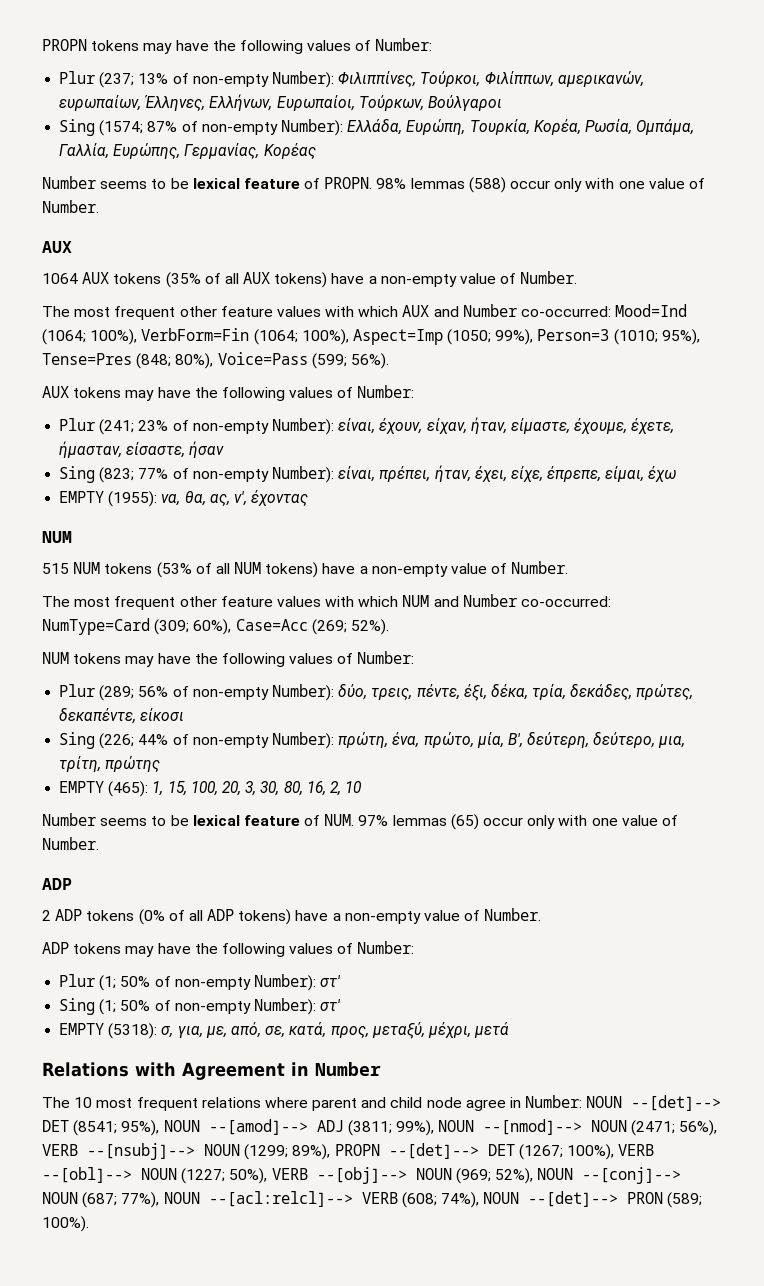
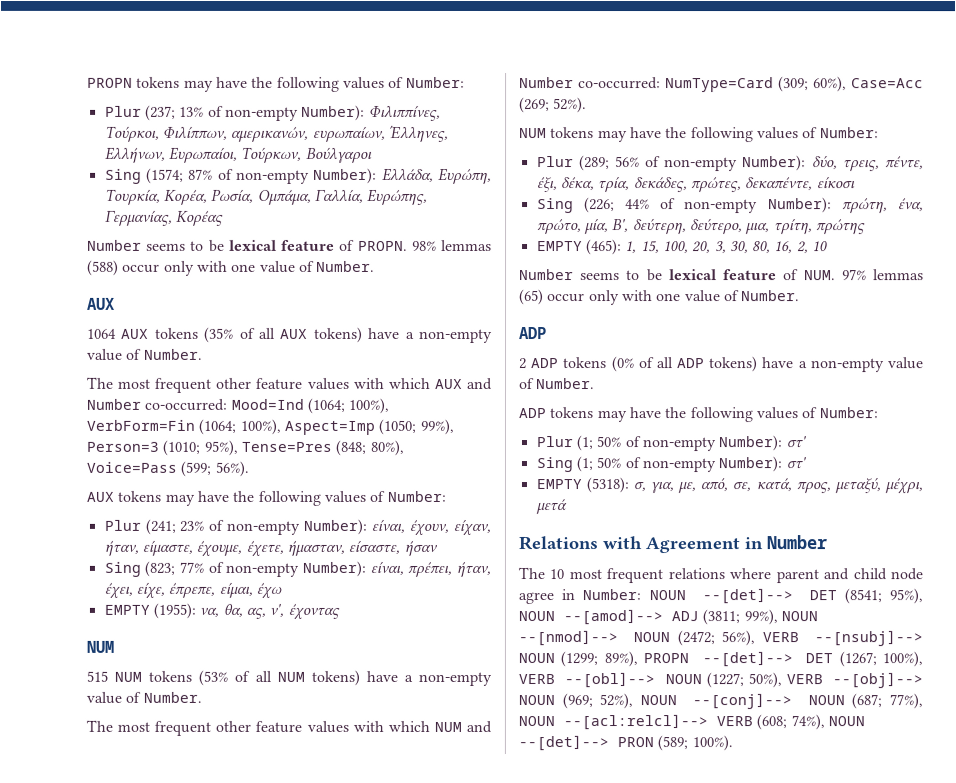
- 99%), NOUN --[nmod]--> NOUN (2471;
+ 99%), NOUN --[nmod]--> NOUN (2472;

